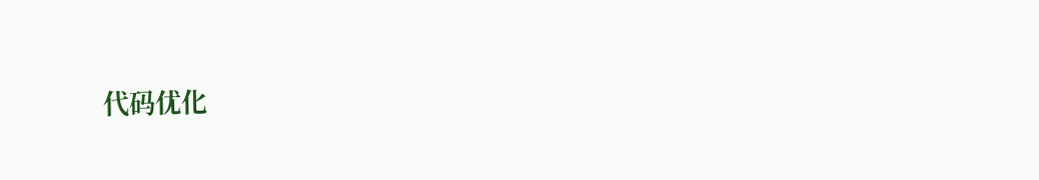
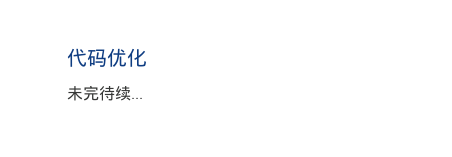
+ 未完待续...

